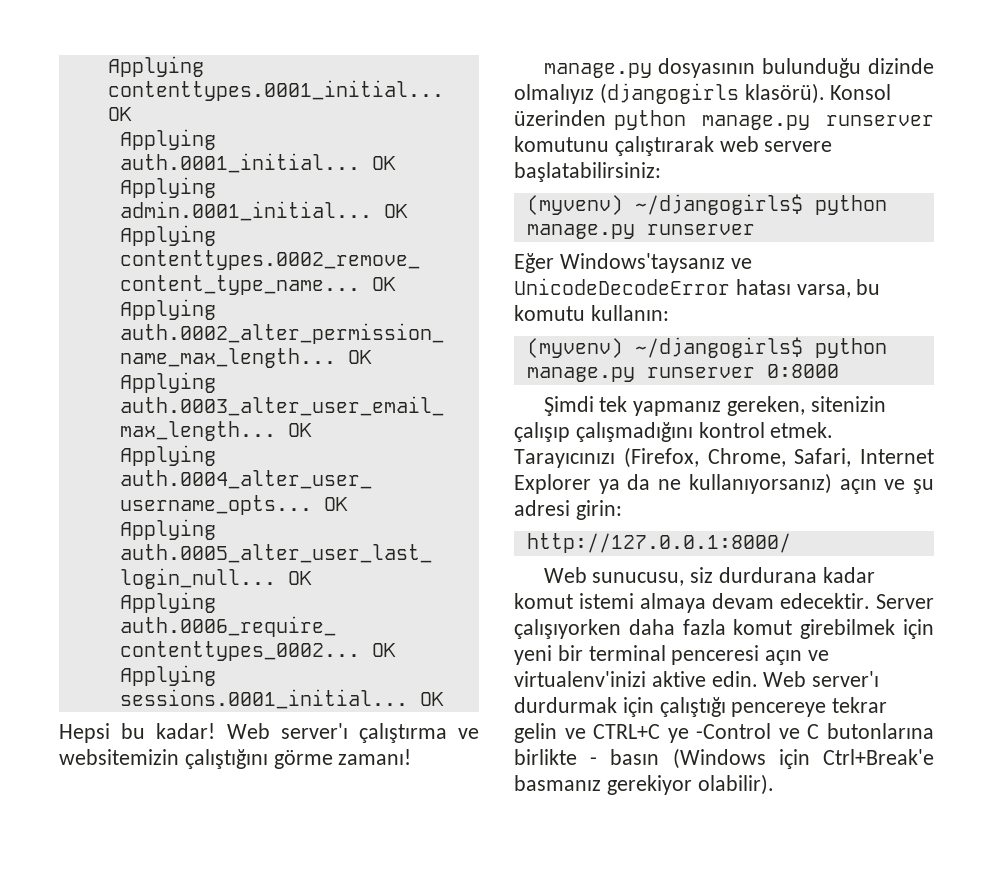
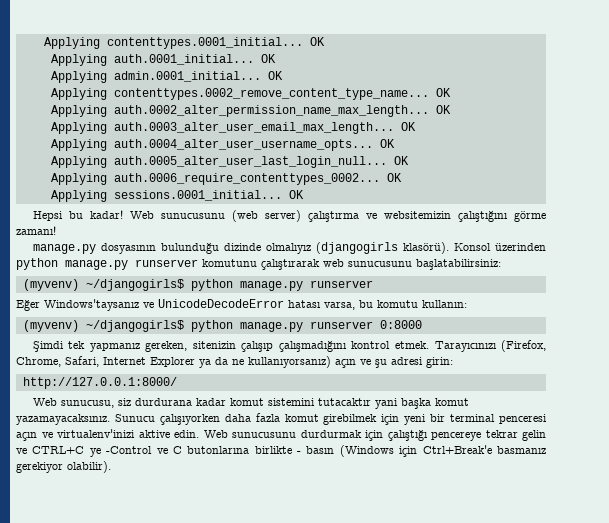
- Web server'ı çalıştırma ve websitemizin çalıştığını görme zamanı!
+ Web sunucusunu (web server) çalıştırma ve websitemizin çalıştığını görme zamanı!
- Konsol üzerinden python manage.py runserver komutunu çalıştırarak web servere başlatabilirsiniz:
+ Konsol üzerinden python manage.py runserver komutunu çalıştırarak web sunucusunu başlatabilirsiniz:
- Web sunucusu, siz durdurana kadar komut istemi almaya devam edecektir. Server çalışıyorken daha fazla komut girebilmek için yeni bir terminal penceresi açın ve virtualenv'inizi aktive edin.
+ Web sunucusu, siz durdurana kadar komut sistemini tutacaktır yani başka komut yazamayacaksınız. Sunucu çalışıyorken daha fazla komut girebilmek için yeni bir terminal penceresi açın ve virtualenv'inizi aktive edin.
- Web server'ı durdurmak için çalıştığı pencereye tekrar gelin ve CTRL+C ye -Control ve C butonlarına birlikte - basın (Windows için Ctrl+Break'e basmanız gerekiyor olabilir).
+ Web sunucusunu durdurmak için çalıştığı pencereye tekrar gelin ve CTRL+C ye -Control ve C butonlarına birlikte - basın (Windows için Ctrl+Break'e basmanız gerekiyor olabilir).

